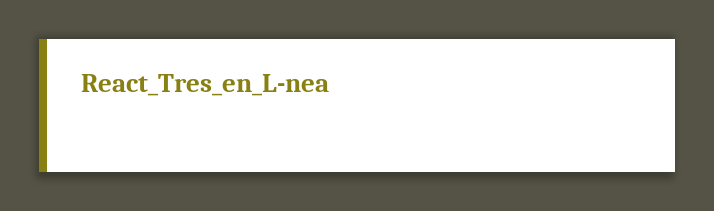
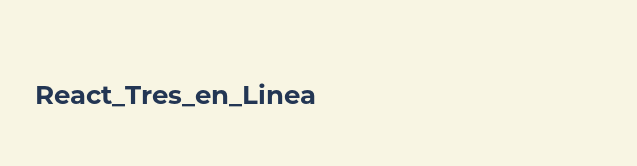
- React_Tres_en_L-nea
+ React_Tres_en_Linea

